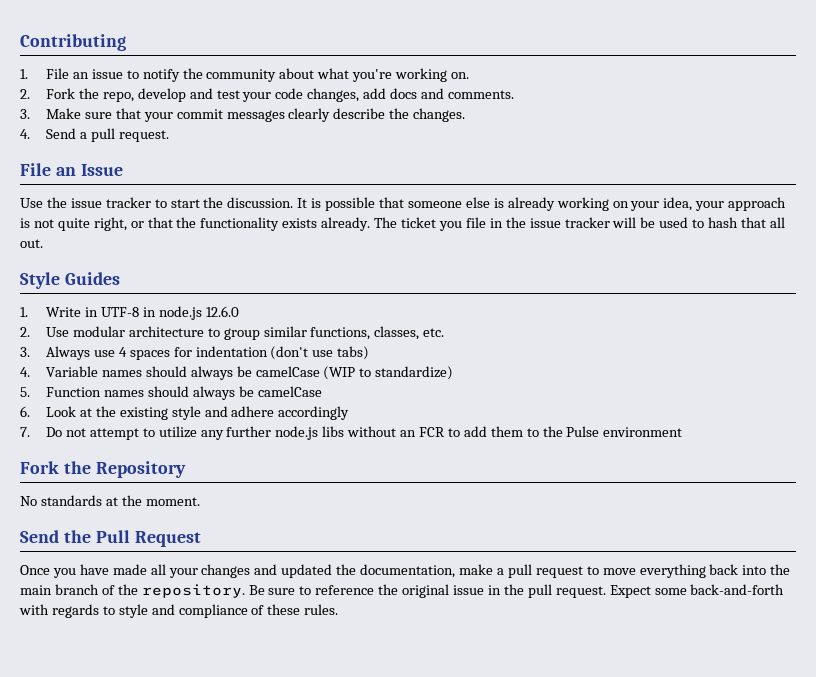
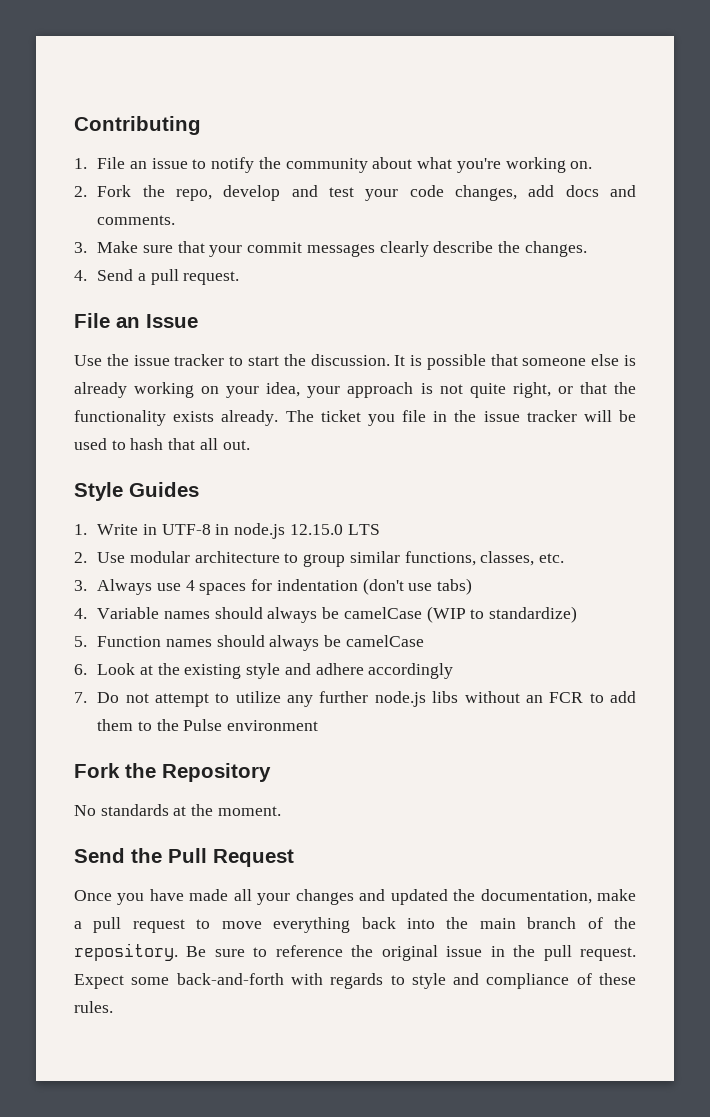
- 1. Write in UTF-8 in node.js 12.6.0
+ 1. Write in UTF-8 in node.js 12.15.0 LTS

